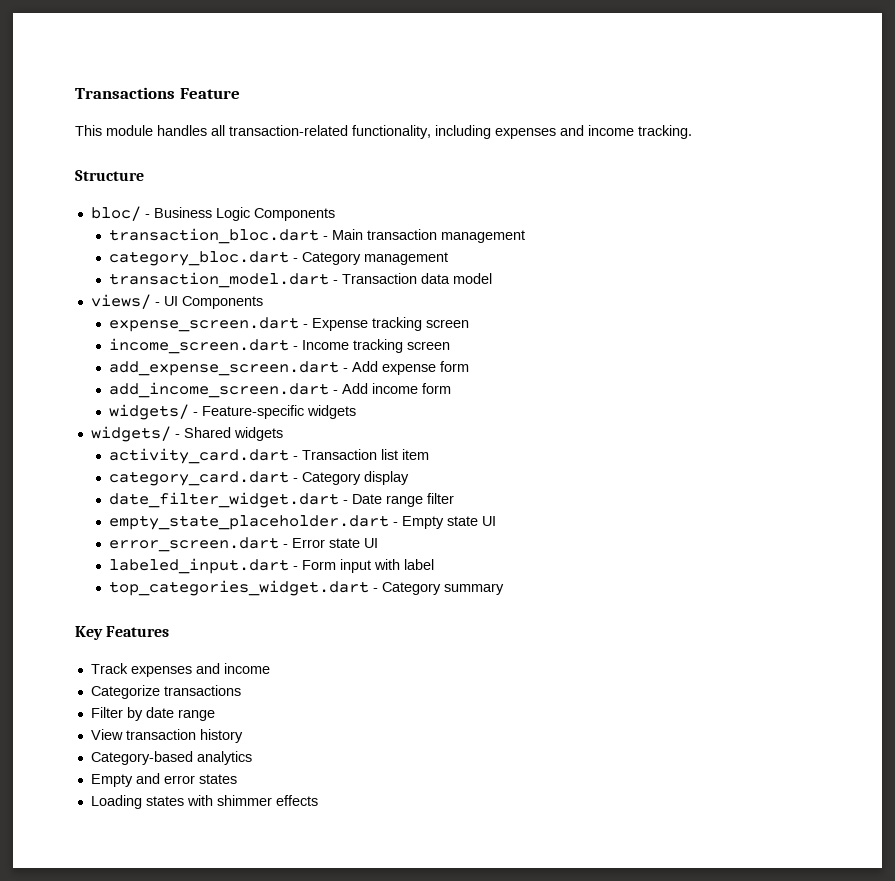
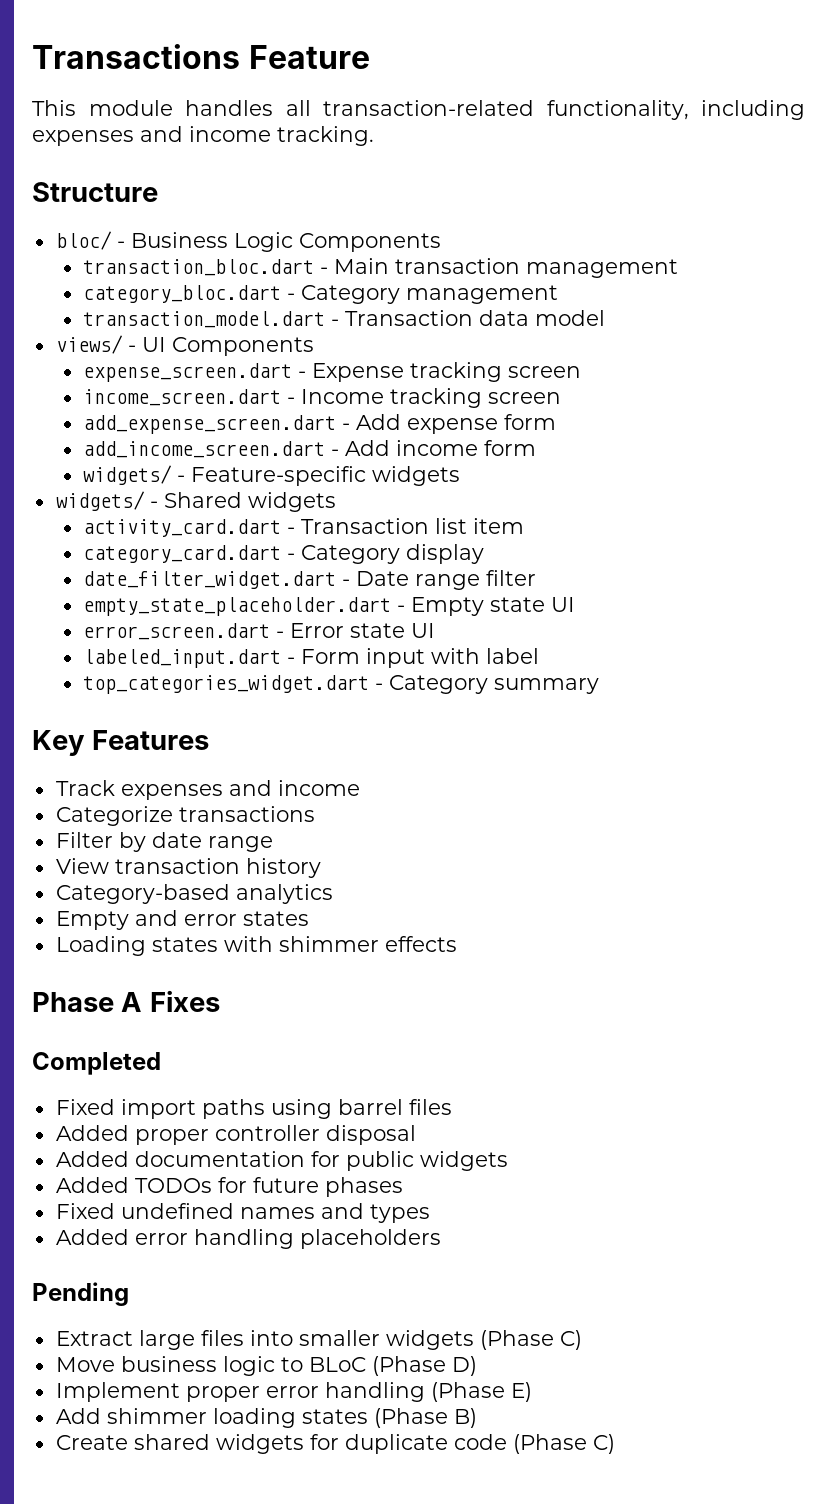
+ Phase A Fixes
+ Completed
+ Fixed import paths using barrel files
+ Added proper controller disposal
+ Added documentation for public widgets
+ Added TODOs for future phases
+ Fixed undefined names and types
+ Added error handling placeholders
+ Pending
+ Extract large files into smaller widgets (Phase C)
+ Move business logic to BLoC (Phase D)
+ Implement proper error handling (Phase E)
+ Add shimmer loading states (Phase B)
+ Create shared widgets for duplicate code (Phase C)

